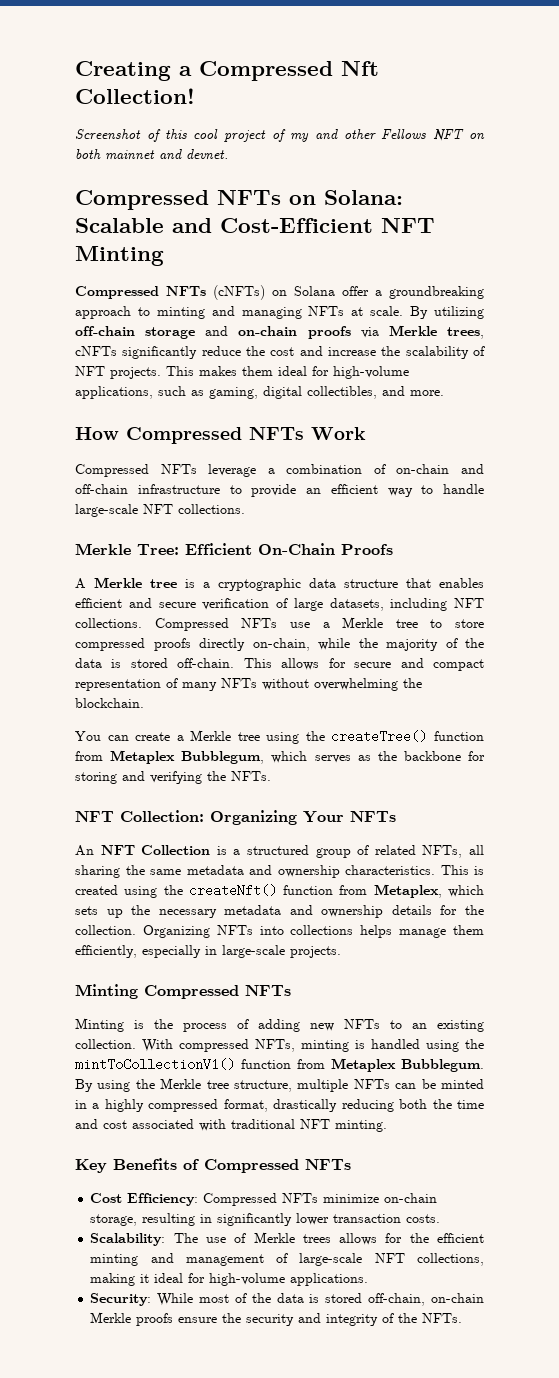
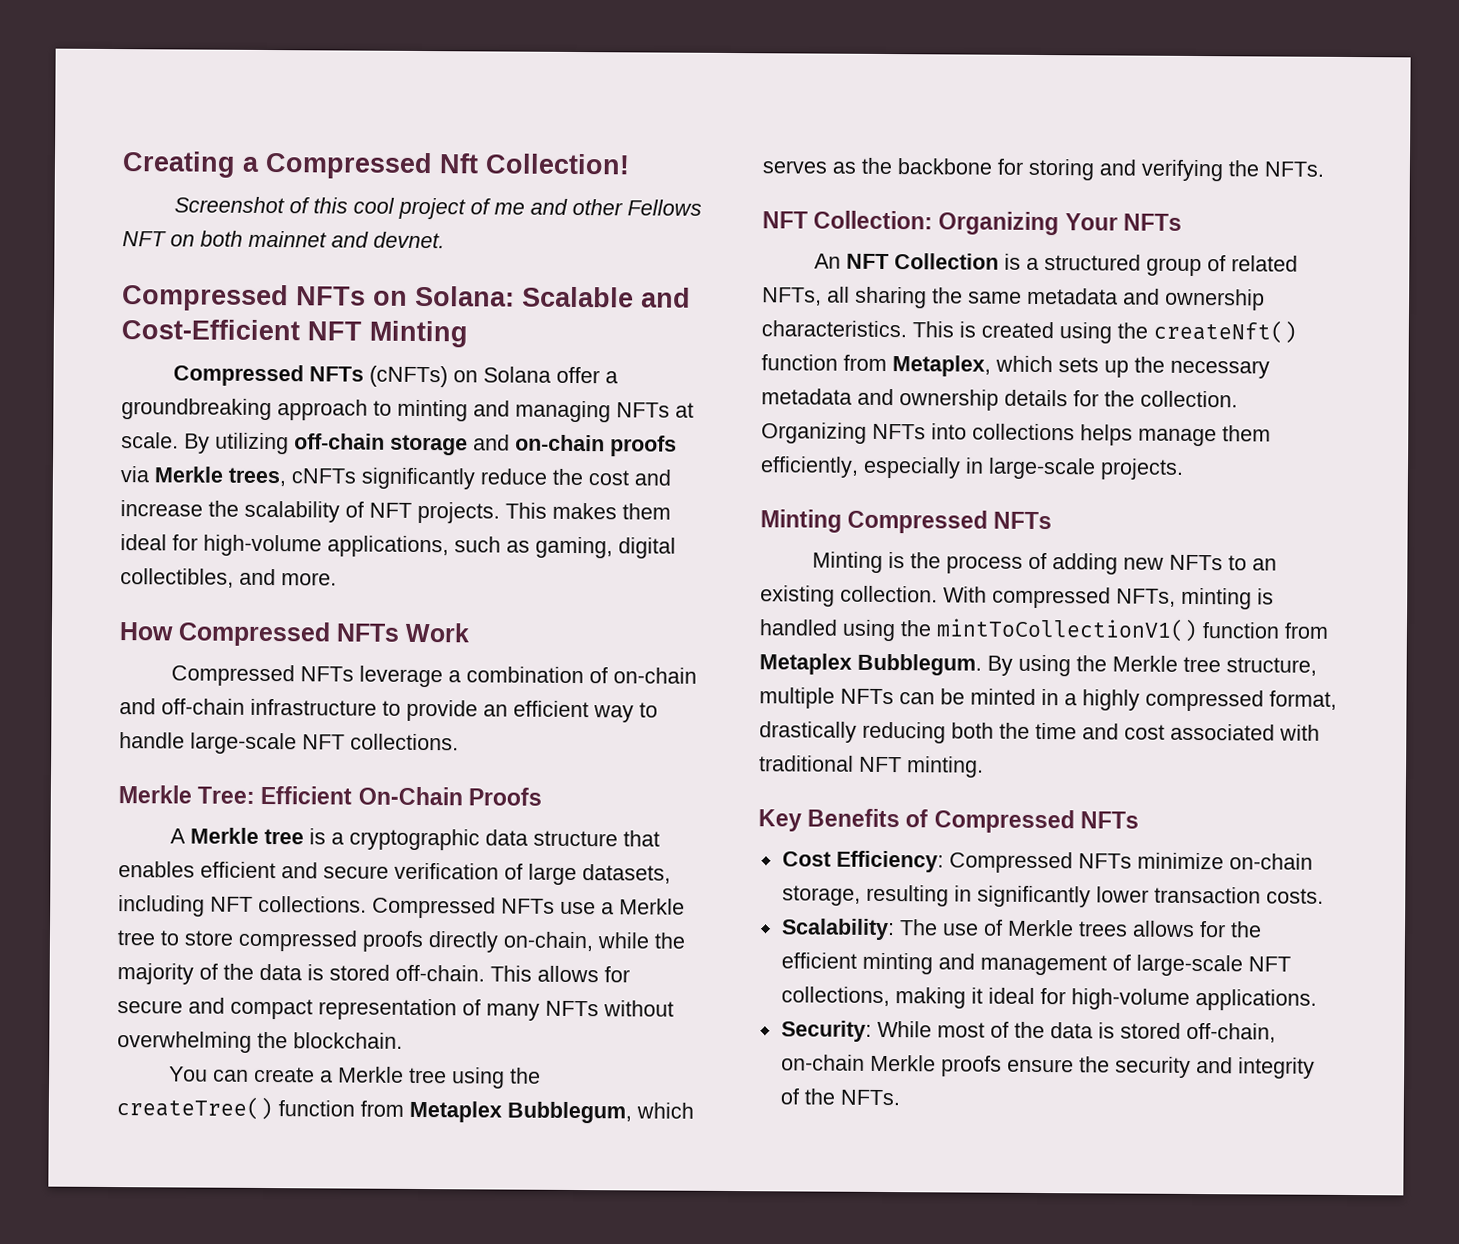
- Screenshot of this cool project of my and other Fellows NFT on both mainnet and devnet.
+ Screenshot of this cool project of me and other Fellows NFT on both mainnet and devnet.

